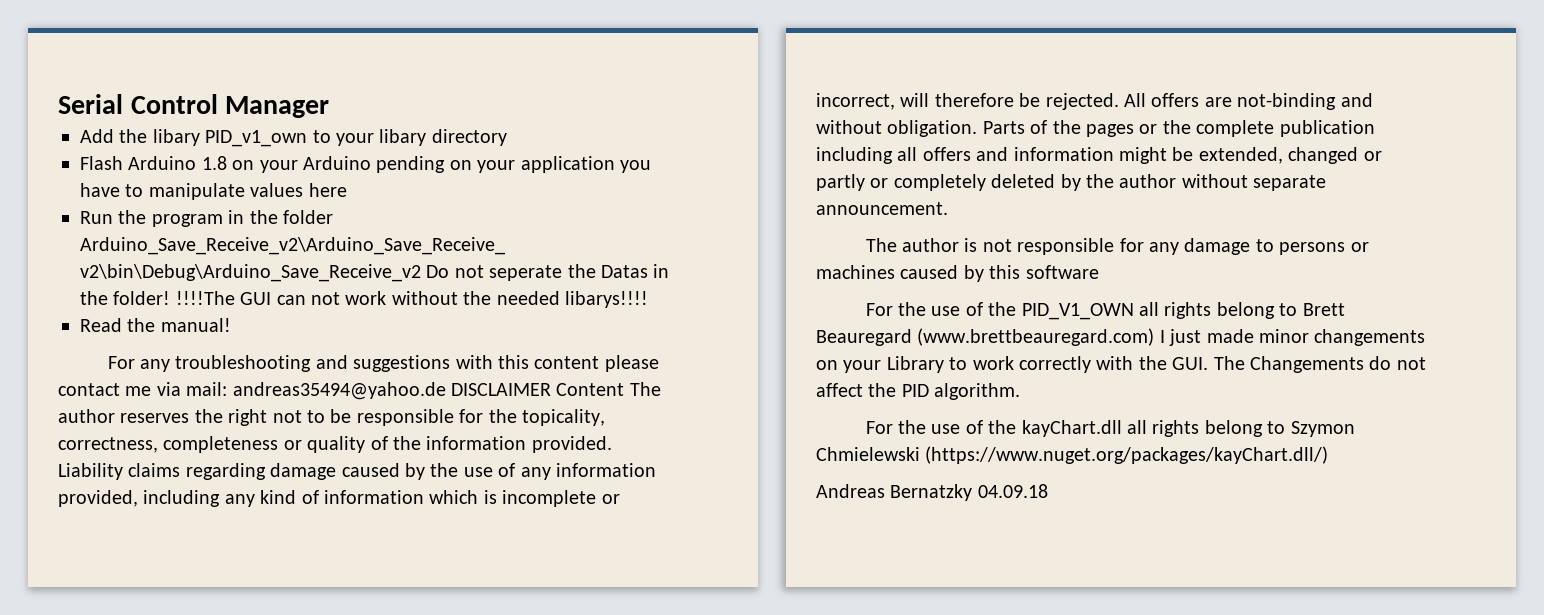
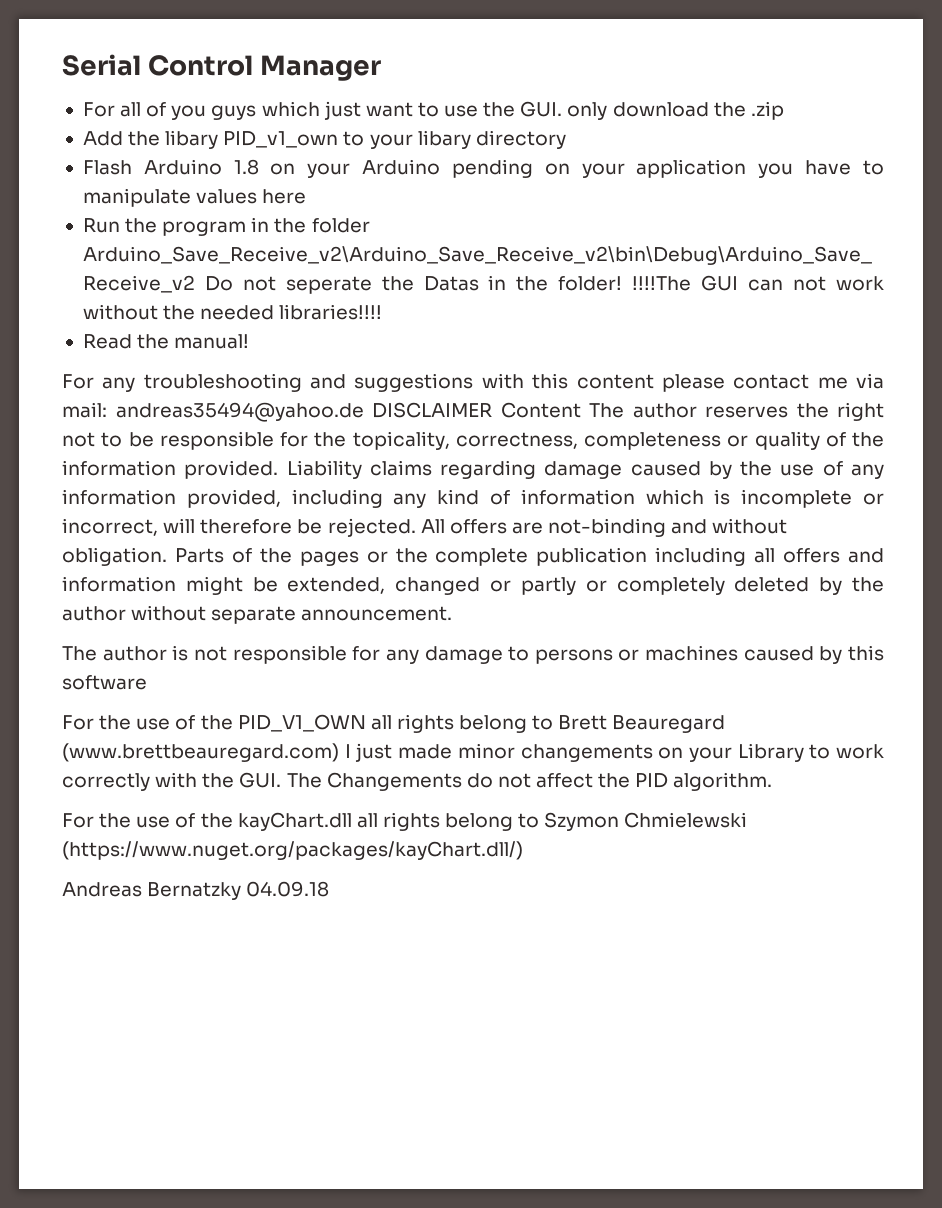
+ For all of you guys which just want to use the GUI. only download the .zip
- !!!!The GUI can not work without the needed libarys!!!!
+ !!!!The GUI can not work without the needed libraries!!!!

